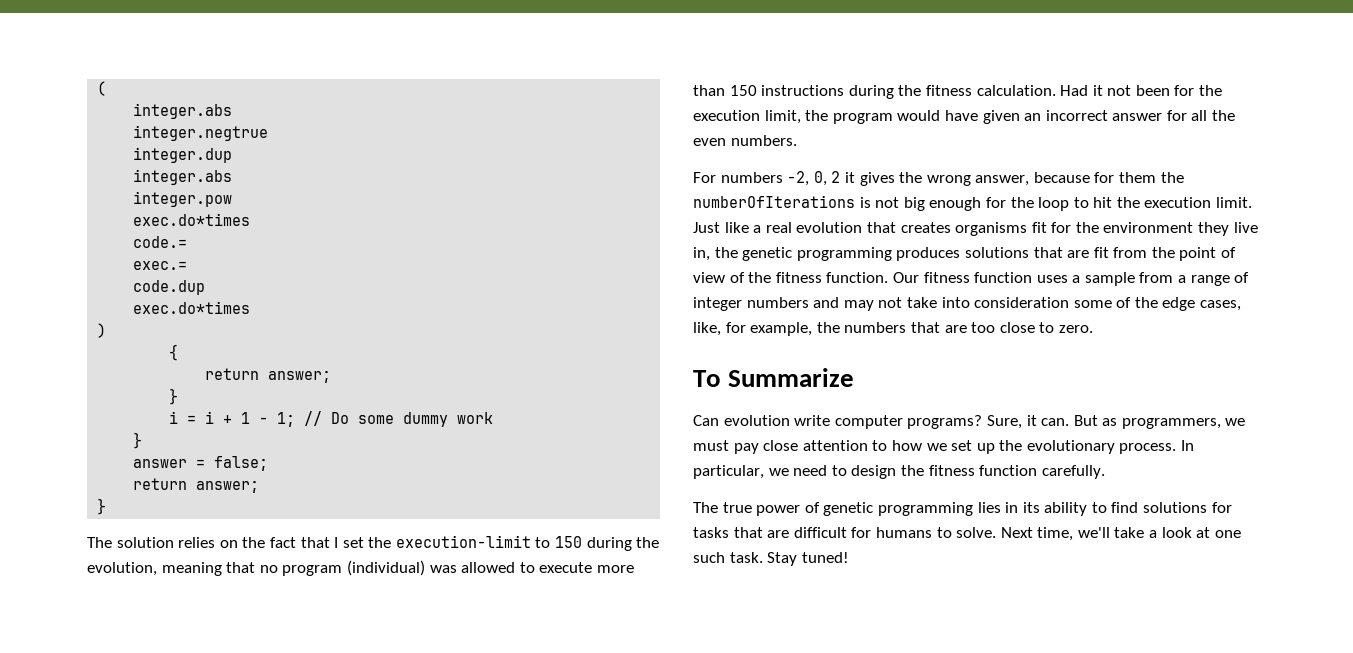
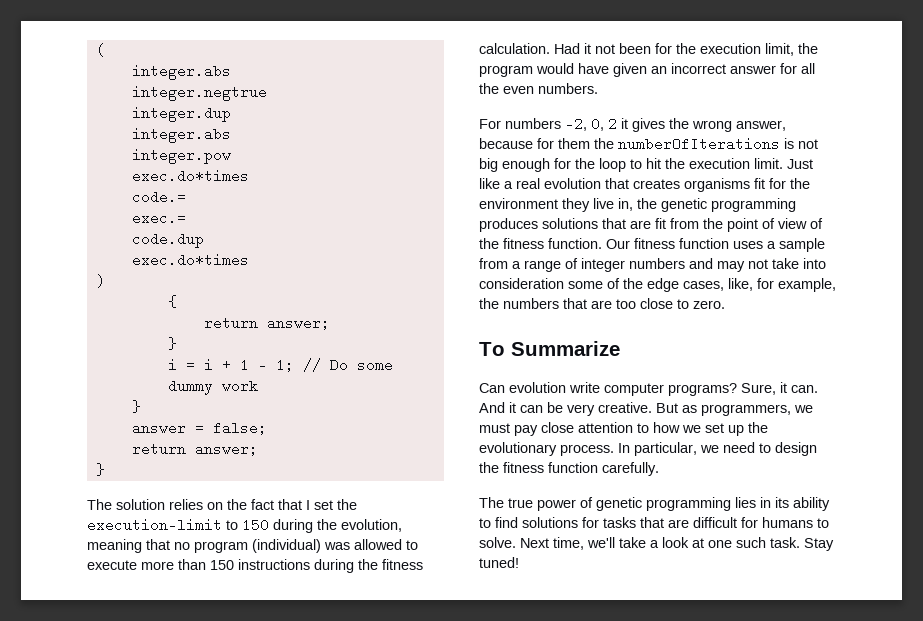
+ And it can be very creative.

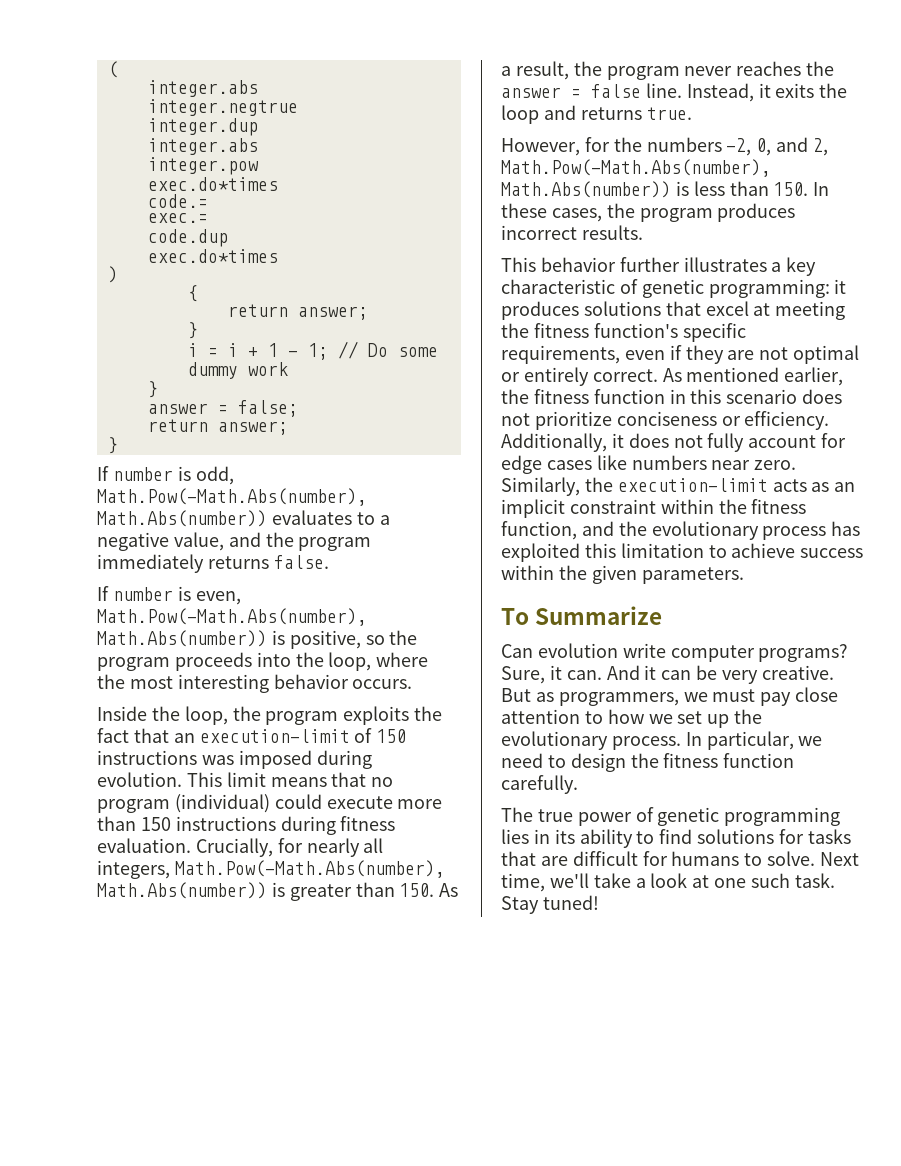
- The solution relies on the fact that I set the execution-limit to 150 during the evolution, meaning that no program (individual) was allowed to execute more than 150 instructions during the fitness calculation. Had it not been for the execution limit, the program would have given an incorrect answer for all the even numbers.
- For numbers -2, 0, 2 it gives the wrong answer, because for them the numberOfIterations is not big enough for the loop to hit the execution limit. Just like a real evolution that creates organisms fit for the environment they live in, the genetic programming produces solutions that are fit from the point of view of the fitness function. Our fitness function uses a sample from a range of integer numbers and may not take into consideration some of the edge cases, like, for example, the numbers that are too close to zero.
+ If number is odd, Math.Pow(-Math.Abs(number), Math.Abs(number)) evaluates to a negative value, and the program immediately returns false.
+ If number is even, Math.Pow(-Math.Abs(number), Math.Abs(number)) is positive, so the program proceeds into the loop, where the most interesting behavior occurs.
+ Inside the loop, the program exploits the fact that an execution-limit of 150 instructions was imposed during evolution. This limit means that no program (individual) could execute more than 150 instructions during fitness evaluation. Crucially, for nearly all integers, Math.Pow(-Math.Abs(number), Math.Abs(number)) is greater than 150. As a result, the program never reaches the answer = false line. Instead, it exits the loop and returns true.
+ However, for the numbers -2, 0, and 2, Math.Pow(-Math.Abs(number), Math.Abs(number)) is less than 150. In these cases, the program produces incorrect results.
+ This behavior further illustrates a key characteristic of genetic programming: it produces solutions that excel at meeting the fitness function's specific requirements, even if they are not optimal or entirely correct. As mentioned earlier, the fitness function in this scenario does not prioritize conciseness or efficiency. Additionally, it does not fully account for edge cases like numbers near zero. Similarly, the execution-limit acts as an implicit constraint within the fitness function, and the evolutionary process has exploited this limitation to achieve success within the given parameters.

